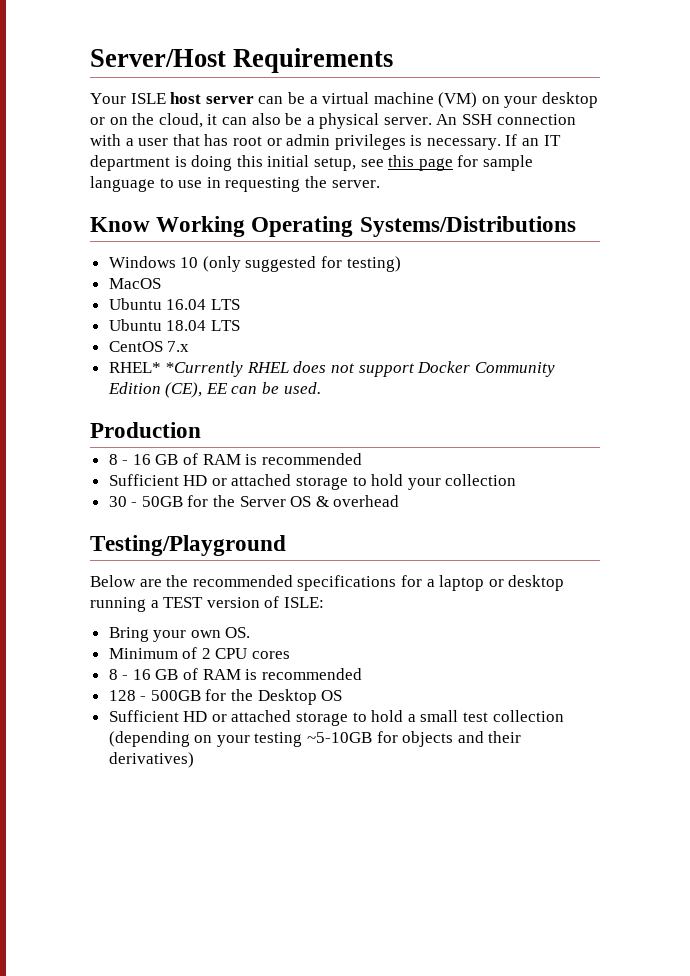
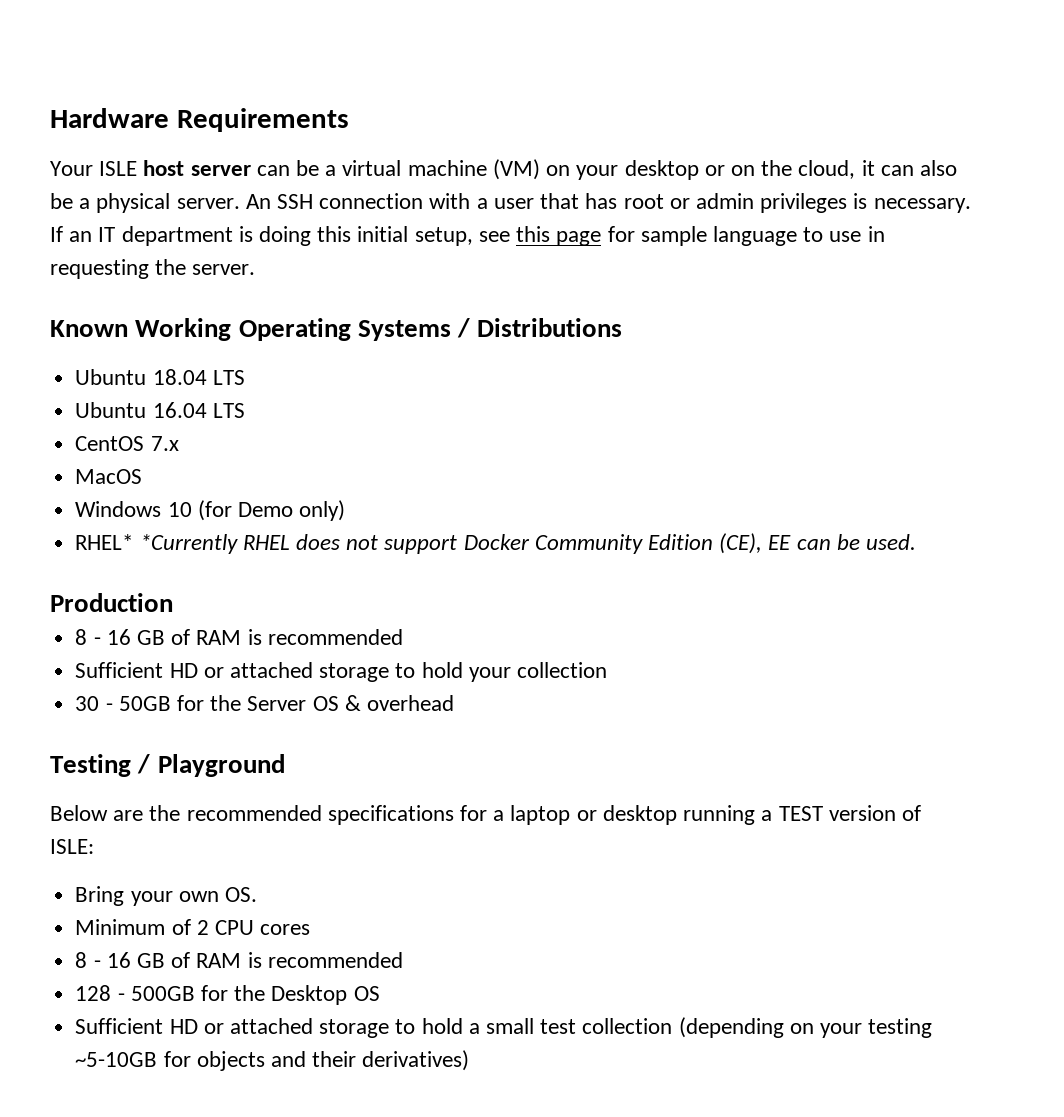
- Server/Host Requirements
+ Hardware Requirements
- Know Working Operating Systems/Distributions
- Windows 10 (only suggested for testing)
- MacOS
+ Known Working Operating Systems / Distributions
+ Ubuntu 18.04 LTS
- Ubuntu 18.04 LTS
+ MacOS
+ Windows 10 (for Demo only)
- Testing/Playground
+ Testing / Playground

